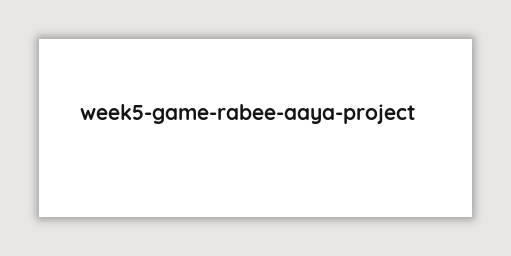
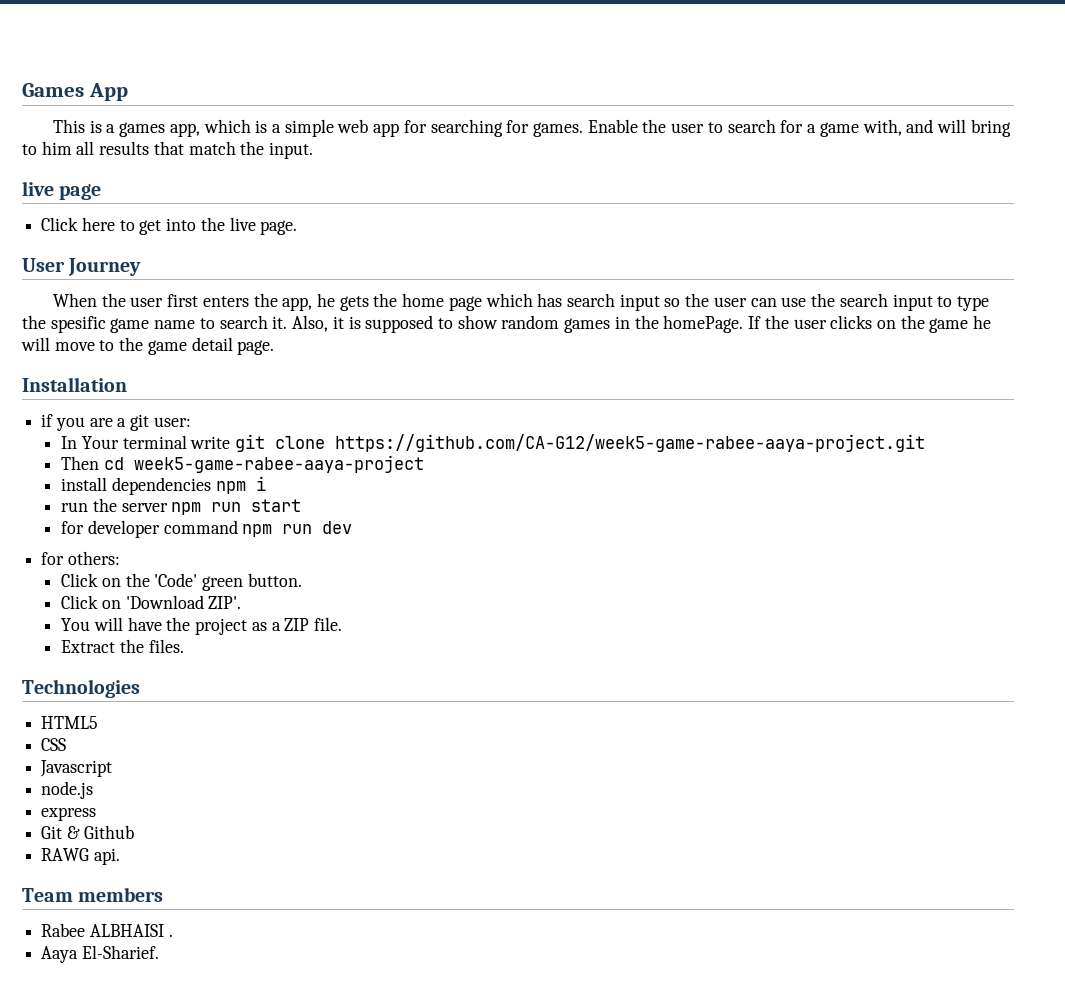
- week5-game-rabee-aaya-project
+ Games App
+ This is a games app, which is a simple web app for searching for games. Enable the user to search for a game with, and will bring to him all results that match the input.
+ live page
+ Click here to get into the live page.
+ User Journey
+ When the user first enters the app, he gets the home page which has search input so the user can use the search input to type the spesific game name to search it. Also, it is supposed to show random games in the homePage. If the user clicks on the game he will move to the game detail page.
+ Installation
+ if you are a git user:
+ In Your terminal write git clone https://github.com/CA-G12/week5-game-rabee-aaya-project.git
+ Then cd week5-game-rabee-aaya-project
+ install dependencies npm i
+ run the server npm run start
+ for developer command npm run dev
+ for others:
+ Click on the 'Code' green button.
+ Click on 'Download ZIP'.
+ You will have the project as a ZIP file.
+ Extract the files.
+ Technologies
+ HTML5
+ CSS
+ Javascript
+ node.js
+ express
+ Git & Github
+ RAWG api.
+ Team members
+ Rabee ALBHAISI .
+ Aaya El-Sharief.

